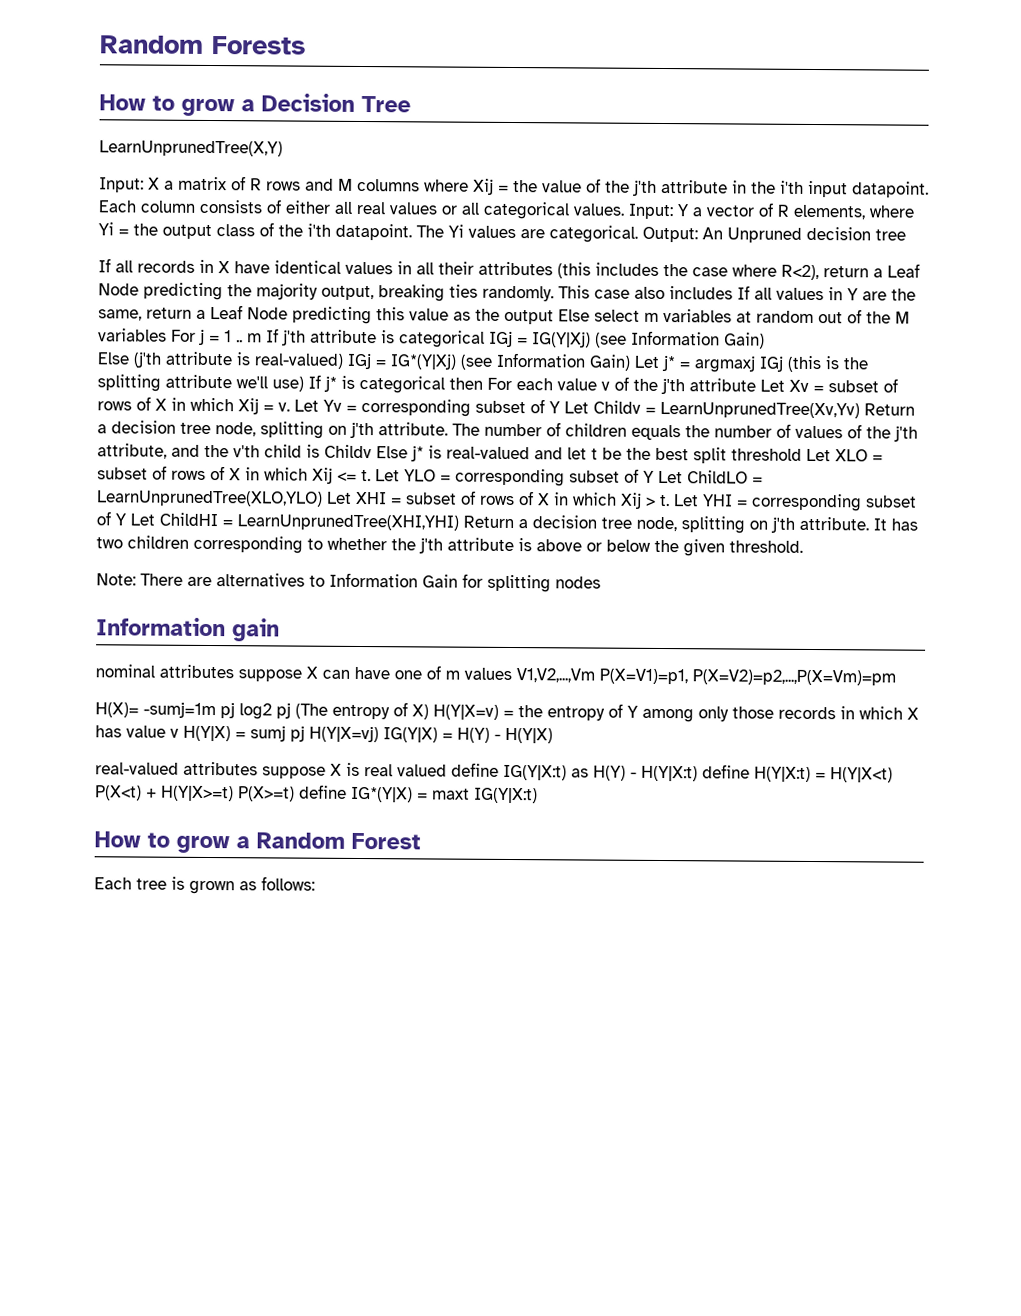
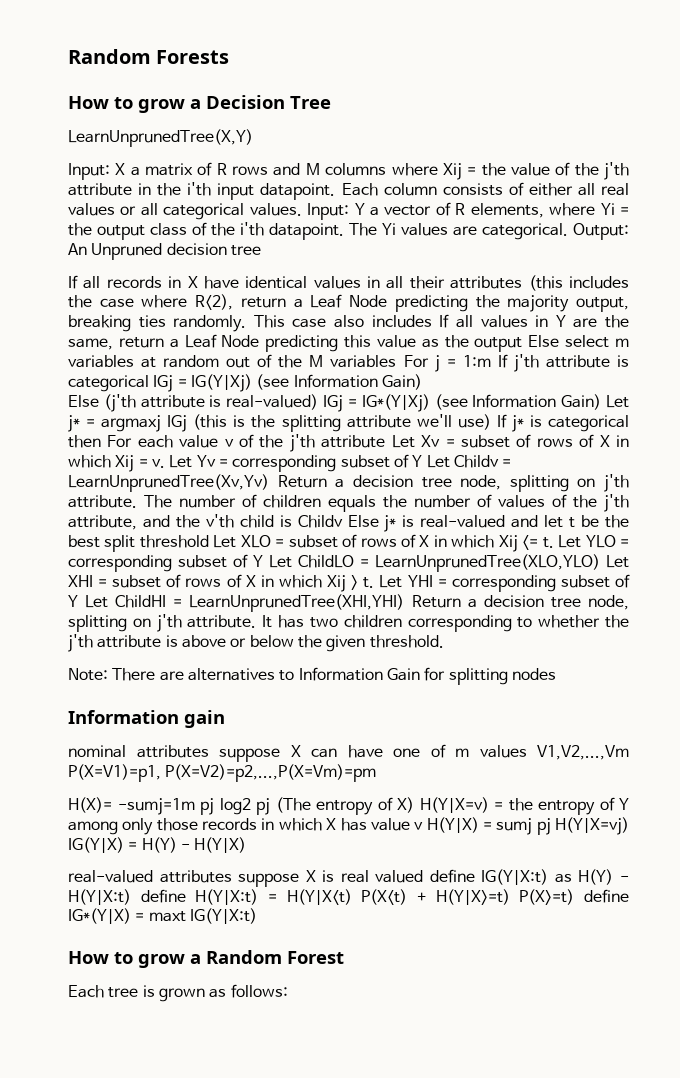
- This case also includes If all values in Y are the same, return a Leaf Node predicting this value as the output Else select m variables at random out of the M variables For j = 1 .. m If j'th attribute is categorical IGj = IG(Y|Xj) (see Information Gain)
+ This case also includes If all values in Y are the same, return a Leaf Node predicting this value as the output Else select m variables at random out of the M variables For j = 1:m If j'th attribute is categorical IGj = IG(Y|Xj) (see Information Gain)

